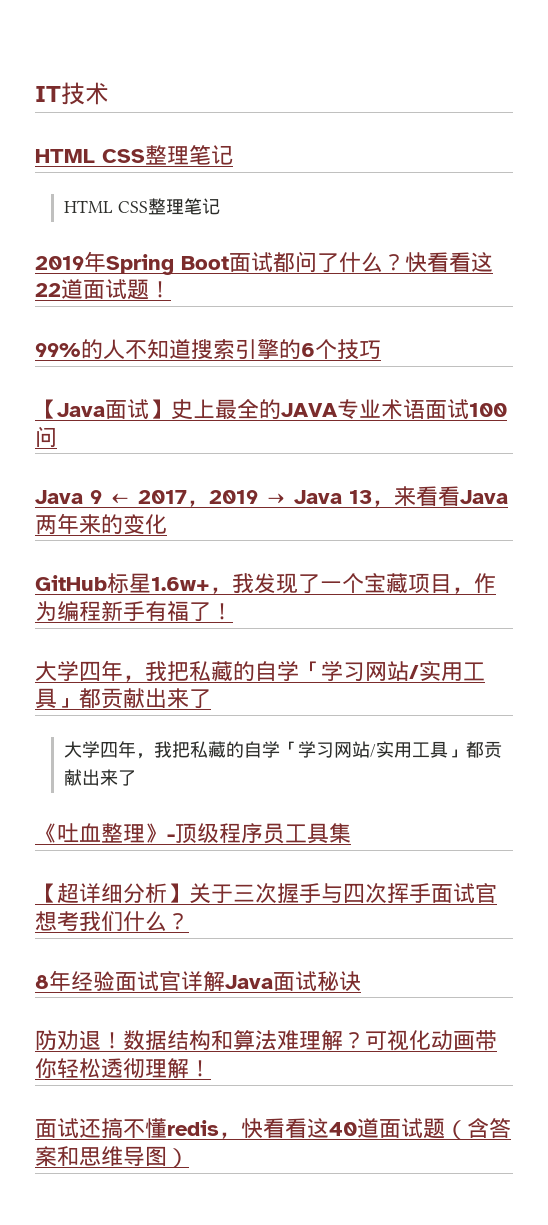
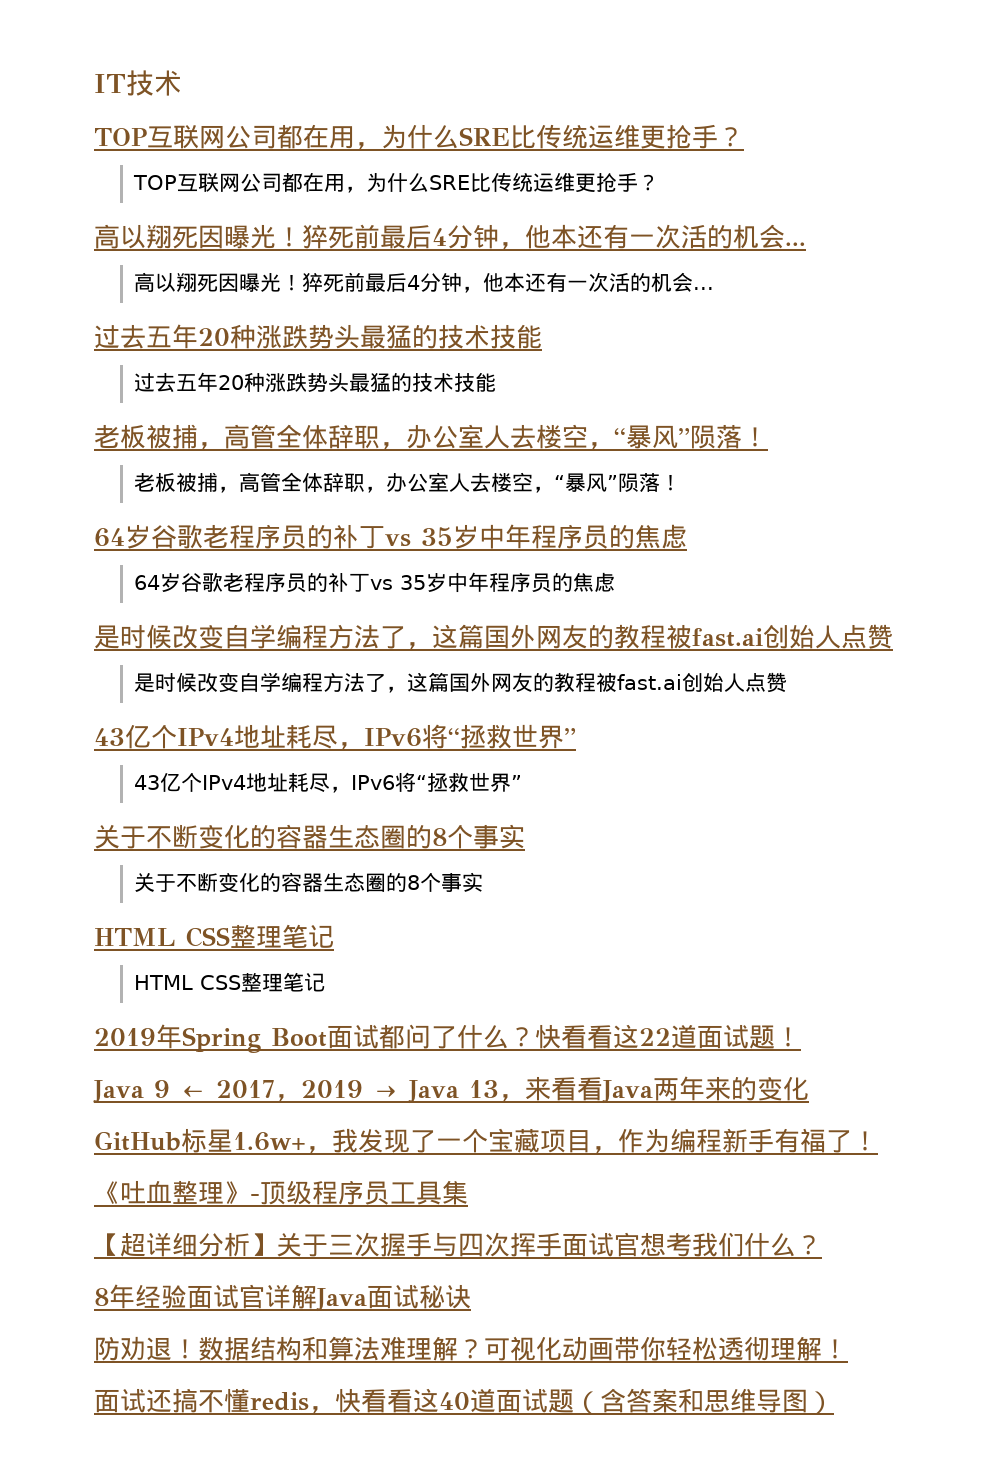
  IT技术
+ TOP互联网公司都在用，为什么SRE比传统运维更抢手？
+ TOP互联网公司都在用，为什么SRE比传统运维更抢手？
+ 高以翔死因曝光！猝死前最后4分钟，他本还有一次活的机会...
+ 高以翔死因曝光！猝死前最后4分钟，他本还有一次活的机会...
+ 过去五年20种涨跌势头最猛的技术技能
+ 过去五年20种涨跌势头最猛的技术技能
+ 老板被捕，高管全体辞职，办公室人去楼空，“暴风”陨落！
+ 老板被捕，高管全体辞职，办公室人去楼空，“暴风”陨落！
+ 64岁谷歌老程序员的补丁vs 35岁中年程序员的焦虑
+ 64岁谷歌老程序员的补丁vs 35岁中年程序员的焦虑
+ 是时候改变自学编程方法了，这篇国外网友的教程被fast.ai创始人点赞
+ 是时候改变自学编程方法了，这篇国外网友的教程被fast.ai创始人点赞
+ 43亿个IPv4地址耗尽，IPv6将“拯救世界”
+ 43亿个IPv4地址耗尽，IPv6将“拯救世界”
+ 关于不断变化的容器生态圈的8个事实
+ 关于不断变化的容器生态圈的8个事实
- 99%的人不知道搜索引擎的6个技巧
- 【Java面试】史上最全的JAVA专业术语面试100问
  GitHub标星1.6w+，我发现了一个宝藏项目，作为编程新手有福了！
- 大学四年，我把私藏的自学「学习网站/实用工具」都贡献出来了
- 大学四年，我把私藏的自学「学习网站/实用工具」都贡献出来了

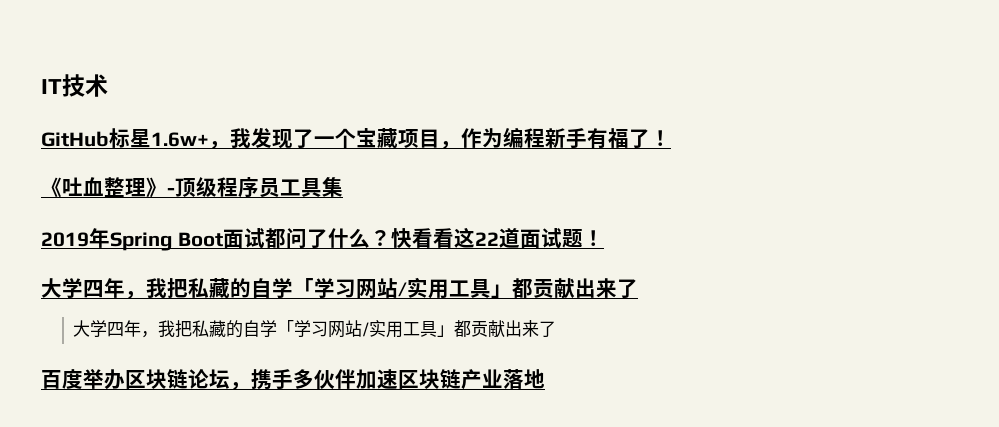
  IT技术
- TOP互联网公司都在用，为什么SRE比传统运维更抢手？
- TOP互联网公司都在用，为什么SRE比传统运维更抢手？
- 高以翔死因曝光！猝死前最后4分钟，他本还有一次活的机会...
- 高以翔死因曝光！猝死前最后4分钟，他本还有一次活的机会...
- 过去五年20种涨跌势头最猛的技术技能
- 过去五年20种涨跌势头最猛的技术技能
- 老板被捕，高管全体辞职，办公室人去楼空，“暴风”陨落！
- 老板被捕，高管全体辞职，办公室人去楼空，“暴风”陨落！
- 64岁谷歌老程序员的补丁vs 35岁中年程序员的焦虑
- 64岁谷歌老程序员的补丁vs 35岁中年程序员的焦虑
- 是时候改变自学编程方法了，这篇国外网友的教程被fast.ai创始人点赞
- 是时候改变自学编程方法了，这篇国外网友的教程被fast.ai创始人点赞
- 43亿个IPv4地址耗尽，IPv6将“拯救世界”
- 43亿个IPv4地址耗尽，IPv6将“拯救世界”
- 关于不断变化的容器生态圈的8个事实
- 关于不断变化的容器生态圈的8个事实
- HTML CSS整理笔记
- HTML CSS整理笔记
- 2019年Spring Boot面试都问了什么？快看看这22道面试题！
- Java 9 ← 2017，2019 → Java 13，来看看Java两年来的变化
- 【超详细分析】关于三次握手与四次挥手面试官想考我们什么？
- 8年经验面试官详解Java面试秘诀
- 防劝退！数据结构和算法难理解？可视化动画带你轻松透彻理解！
- 面试还搞不懂redis，快看看这40道面试题（含答案和思维导图）
+ 2019年Spring Boot面试都问了什么？快看看这22道面试题！
+ 大学四年，我把私藏的自学「学习网站/实用工具」都贡献出来了
+ 大学四年，我把私藏的自学「学习网站/实用工具」都贡献出来了
+ 百度举办区块链论坛，携手多伙伴加速区块链产业落地

